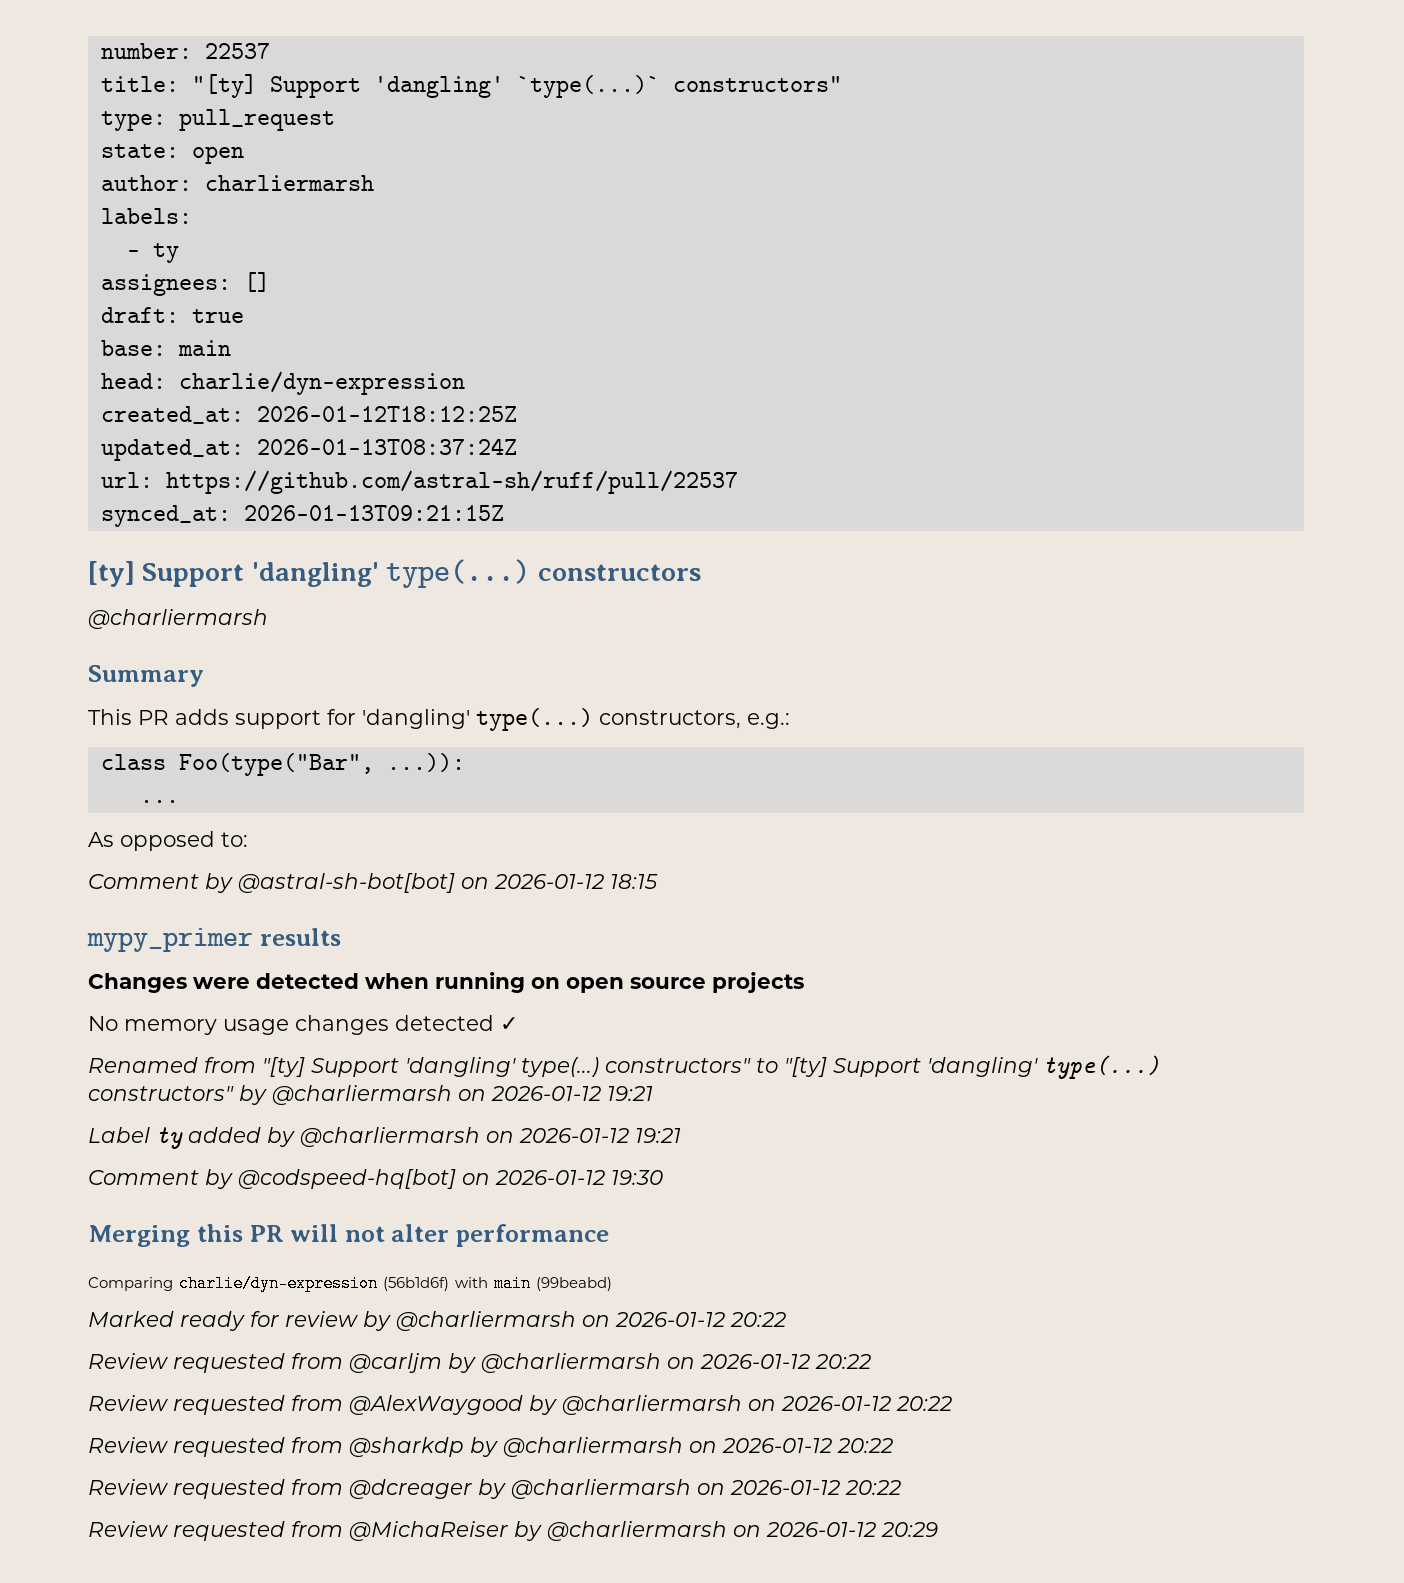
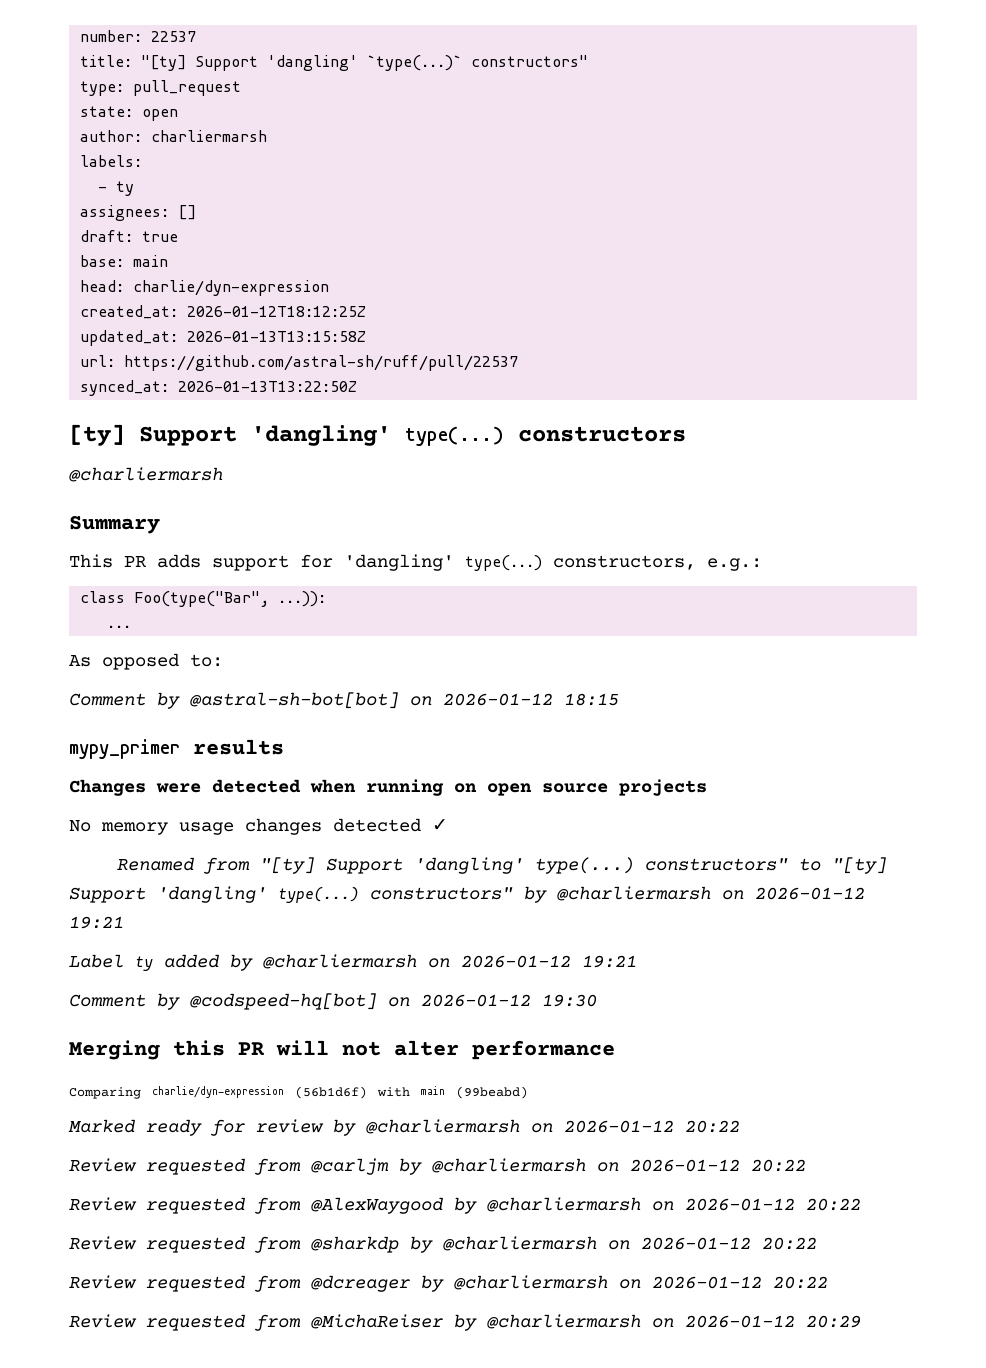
- updated_at: 2026-01-13T08:37:24Z
+ updated_at: 2026-01-13T13:15:58Z
- synced_at: 2026-01-13T09:21:15Z
+ synced_at: 2026-01-13T13:22:50Z

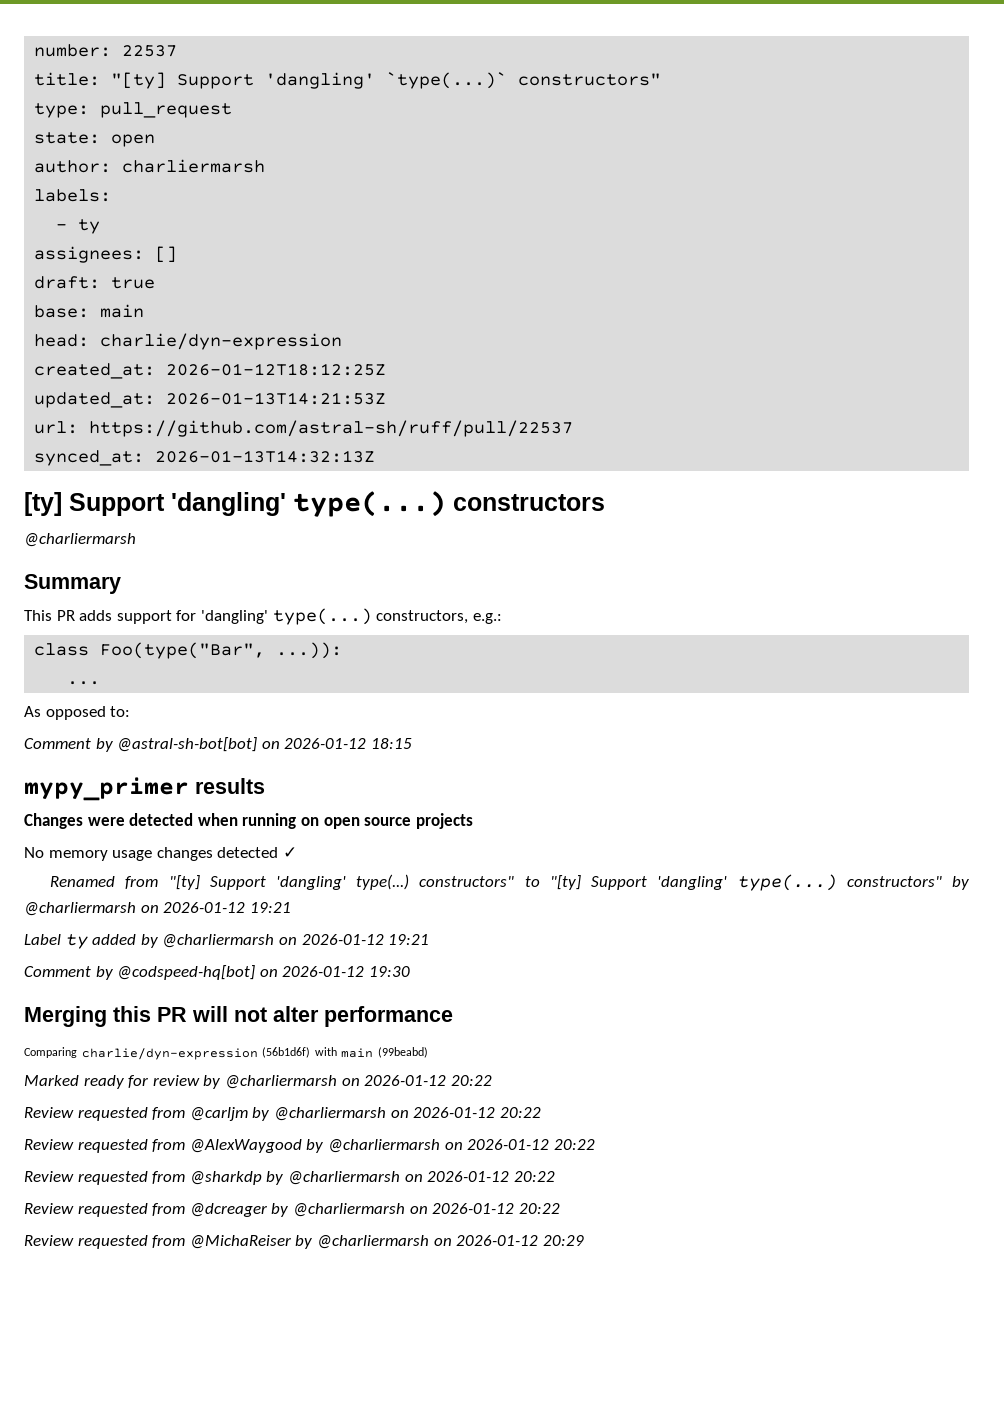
- updated_at: 2026-01-13T13:15:58Z
+ updated_at: 2026-01-13T14:21:53Z
- synced_at: 2026-01-13T13:22:50Z
+ synced_at: 2026-01-13T14:32:13Z

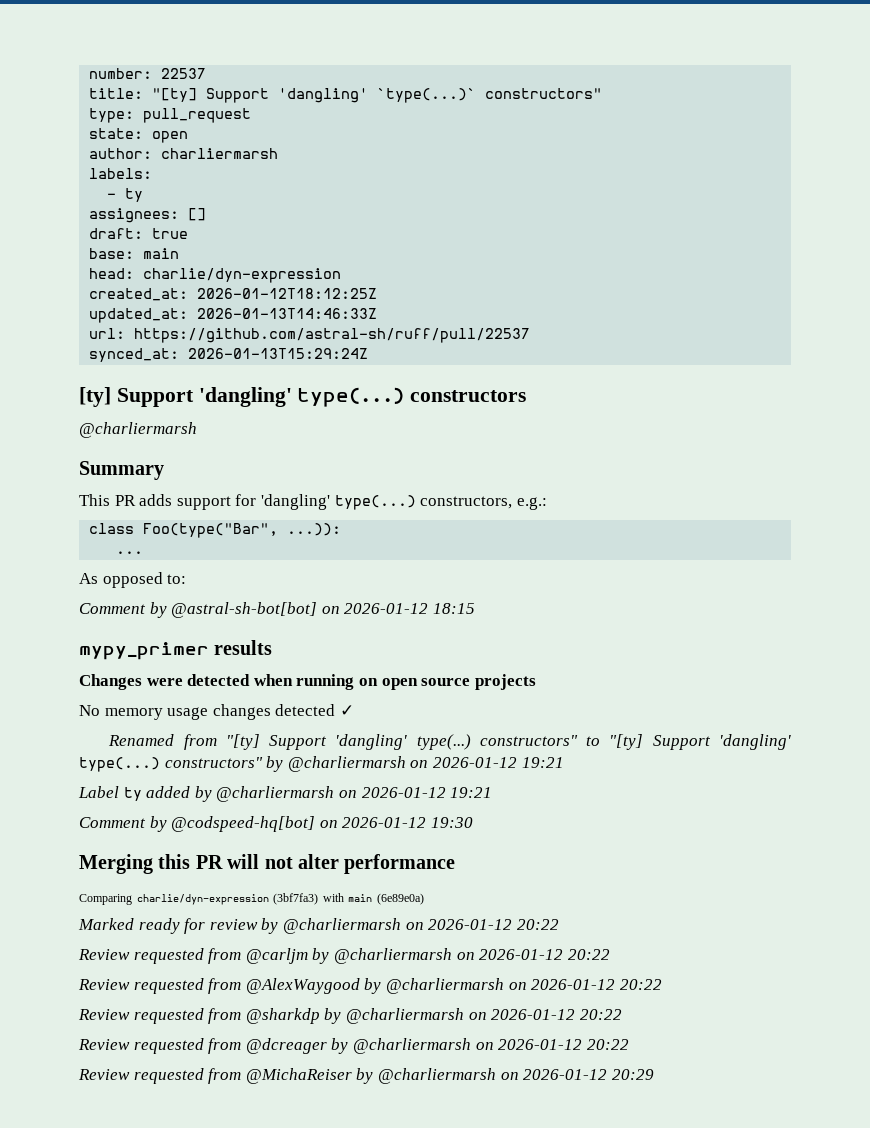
- updated_at: 2026-01-13T14:21:53Z
+ updated_at: 2026-01-13T14:46:33Z
- synced_at: 2026-01-13T14:32:13Z
+ synced_at: 2026-01-13T15:29:24Z
- Comparing charlie/dyn-expression (56b1d6f) with main (99beabd)
+ Comparing charlie/dyn-expression (3bf7fa3) with main (6e89e0a)

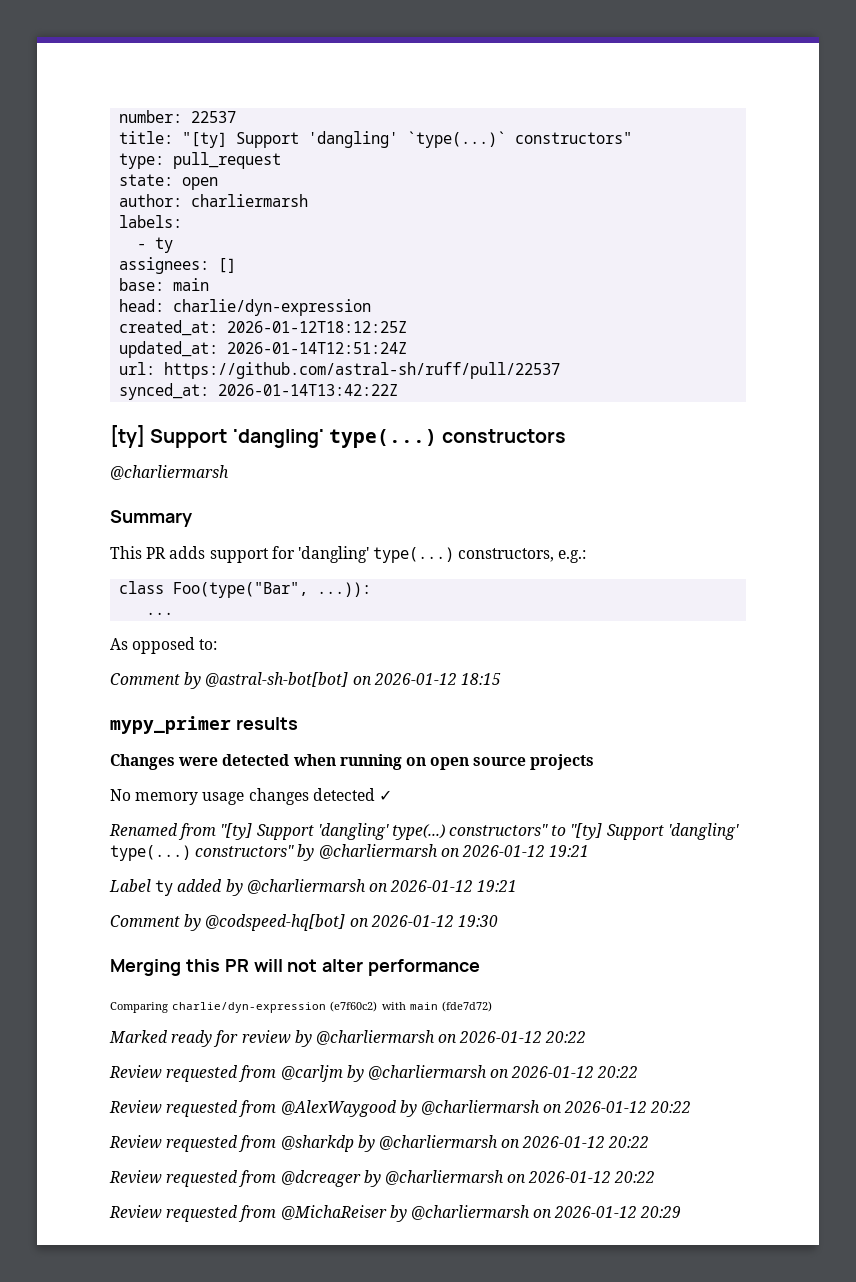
- draft: true
- updated_at: 2026-01-13T14:46:33Z
+ updated_at: 2026-01-14T12:51:24Z
- synced_at: 2026-01-13T15:29:24Z
+ synced_at: 2026-01-14T13:42:22Z
- Comparing charlie/dyn-expression (3bf7fa3) with main (6e89e0a)
+ Comparing charlie/dyn-expression (e7f60c2) with main (fde7d72)

